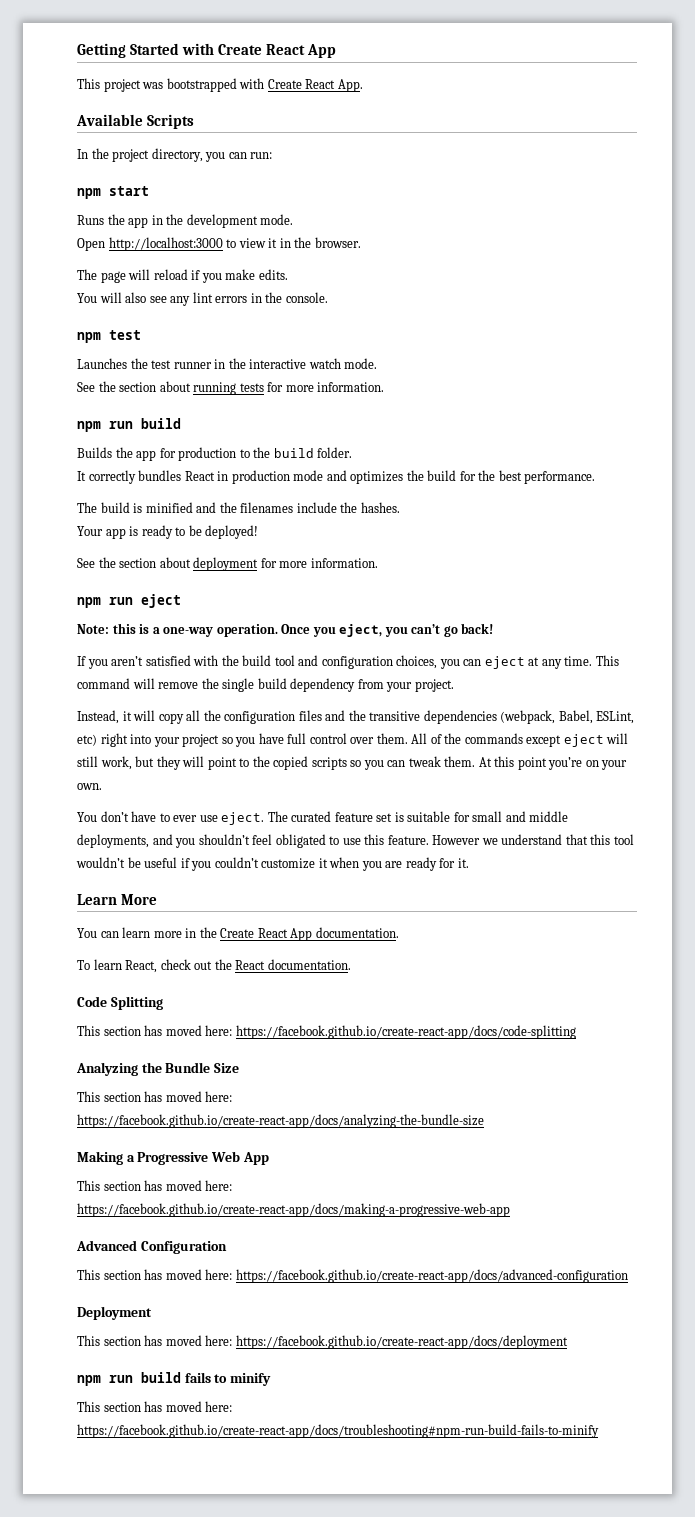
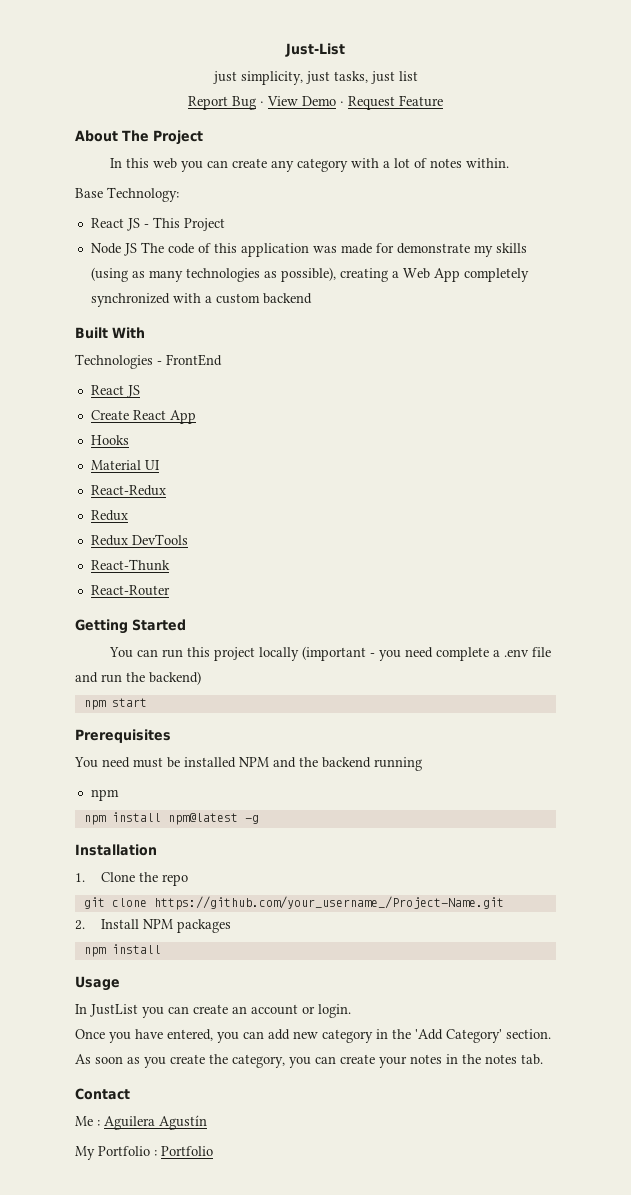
- Getting Started with Create React App
- This project was bootstrapped with Create React App.
- Available Scripts
- In the project directory, you can run:
+ Just-List
+ just simplicity, just tasks, just list
+ Report Bug · View Demo · Request Feature
+ About The Project
+ In this web you can create any category with a lot of notes within.
+ Base Technology:
+ React JS - This Project
+ Node JS The code of this application was made for demonstrate my skills (using as many technologies as possible), creating a Web App completely synchronized with a custom backend
+ Built With
+ Technologies - FrontEnd
+ React JS
+ Create React App
+ Hooks
+ Material UI
+ React-Redux
+ Redux
+ Redux DevTools
+ React-Thunk
+ React-Router
+ Getting Started
+ You can run this project locally (important - you need complete a .env file and run the backend)
  npm start
- Runs the app in the development mode.
- Open http://localhost:3000 to view it in the browser.
- The page will reload if you make edits.
- You will also see any lint errors in the console.
- npm test
- Launches the test runner in the interactive watch mode.
- See the section about running tests for more information.
- npm run build
- Builds the app for production to the build folder.
- It correctly bundles React in production mode and optimizes the build for the best performance.
- The build is minified and the filenames include the hashes.
- Your app is ready to be deployed!
- See the section about deployment for more information.
- npm run eject
- Note: this is a one-way operation. Once you eject, you can’t go back!
- If you aren’t satisfied with the build tool and configuration choices, you can eject at any time. This command will remove the single build dependency from your project.
- Instead, it will copy all the configuration files and the transitive dependencies (webpack, Babel, ESLint, etc) right into your project so you have full control over them. All of the commands except eject will still work, but they will point to the copied scripts so you can tweak them. At this point you’re on your own.
- You don’t have to ever use eject. The curated feature set is suitable for small and middle deployments, and you shouldn’t feel obligated to use this feature. However we understand that this tool wouldn’t be useful if you couldn’t customize it when you are ready for it.
- Learn More
- You can learn more in the Create React App documentation.
- To learn React, check out the React documentation.
- Code Splitting
- This section has moved here: https://facebook.github.io/create-react-app/docs/code-splitting
- Analyzing the Bundle Size
- This section has moved here: https://facebook.github.io/create-react-app/docs/analyzing-the-bundle-size
- Making a Progressive Web App
- This section has moved here: https://facebook.github.io/create-react-app/docs/making-a-progressive-web-app
- Advanced Configuration
- This section has moved here: https://facebook.github.io/create-react-app/docs/advanced-configuration
- Deployment
- This section has moved here: https://facebook.github.io/create-react-app/docs/deployment
- npm run build fails to minify
- This section has moved here: https://facebook.github.io/create-react-app/docs/troubleshooting#npm-run-build-fails-to-minify
+ Prerequisites
+ You need must be installed NPM and the backend running
+ npm
+ npm install npm@latest -g
+ Installation
+ 1. Clone the repo
+ git clone https://github.com/your_username_/Project-Name.git
+ 2. Install NPM packages
+ npm install
+ Usage
+ In JustList you can create an account or login.
+ Once you have entered, you can add new category in the 'Add Category' section. As soon as you create the category, you can create your notes in the notes tab.
+ Contact
+ Me : Aguilera Agustín
+ My Portfolio : Portfolio

